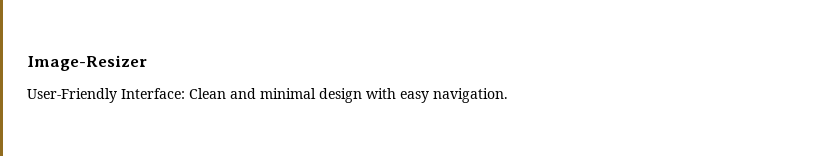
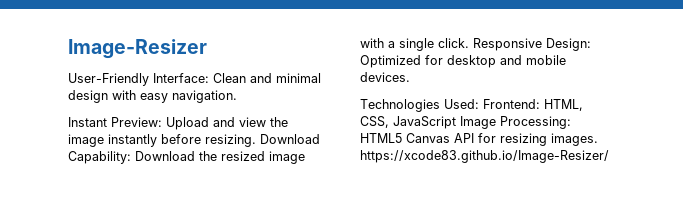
+ Instant Preview: Upload and view the image instantly before resizing. Download Capability: Download the resized image with a single click. Responsive Design: Optimized for desktop and mobile devices.
+ Technologies Used: Frontend: HTML, CSS, JavaScript Image Processing: HTML5 Canvas API for resizing images. https://xcode83.github.io/Image-Resizer/

